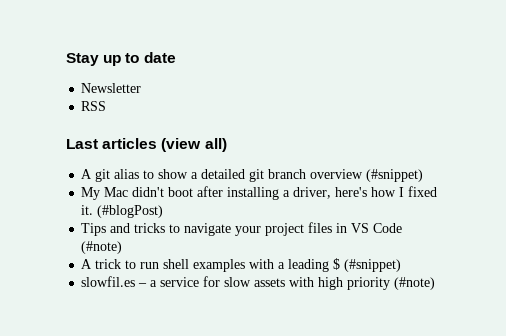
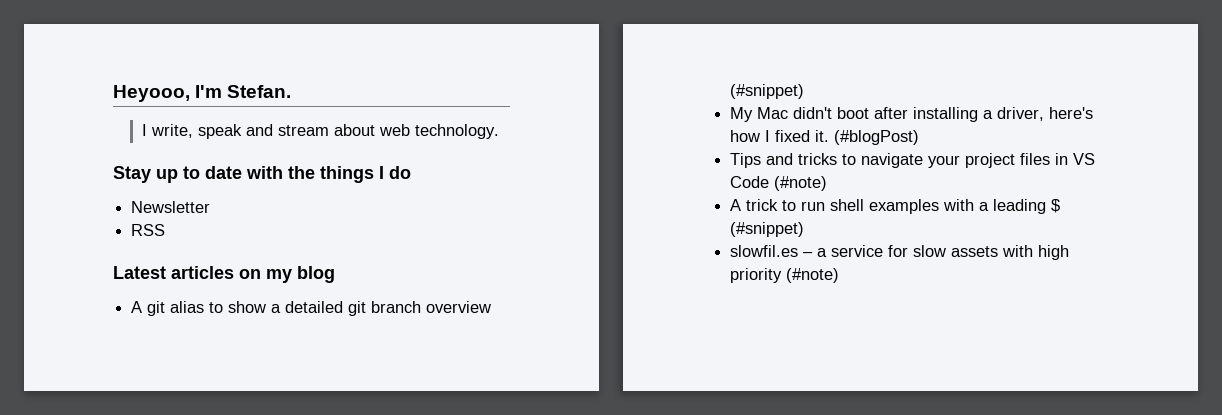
- Stay up to date
+ Heyooo, I'm Stefan.
+ I write, speak and stream about web technology.
+ Stay up to date with the things I do
  Newsletter
  RSS
- Last articles (view all)
+ Latest articles on my blog

